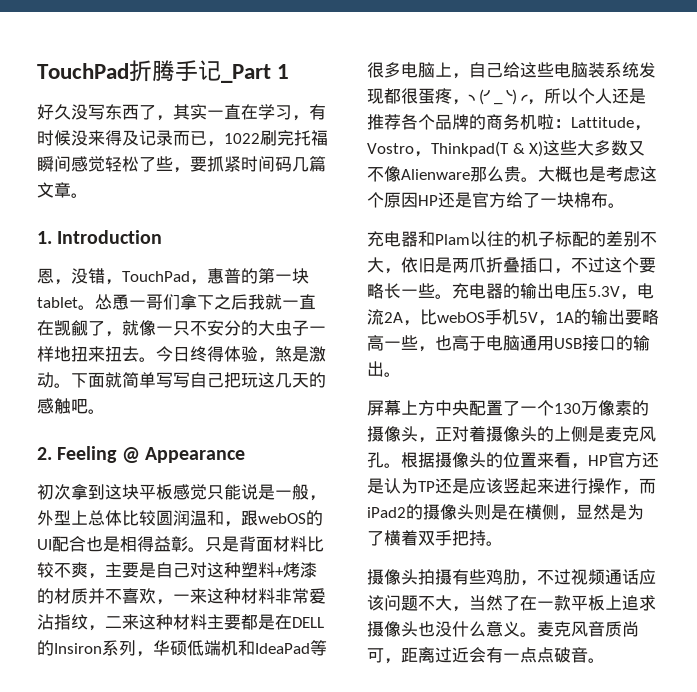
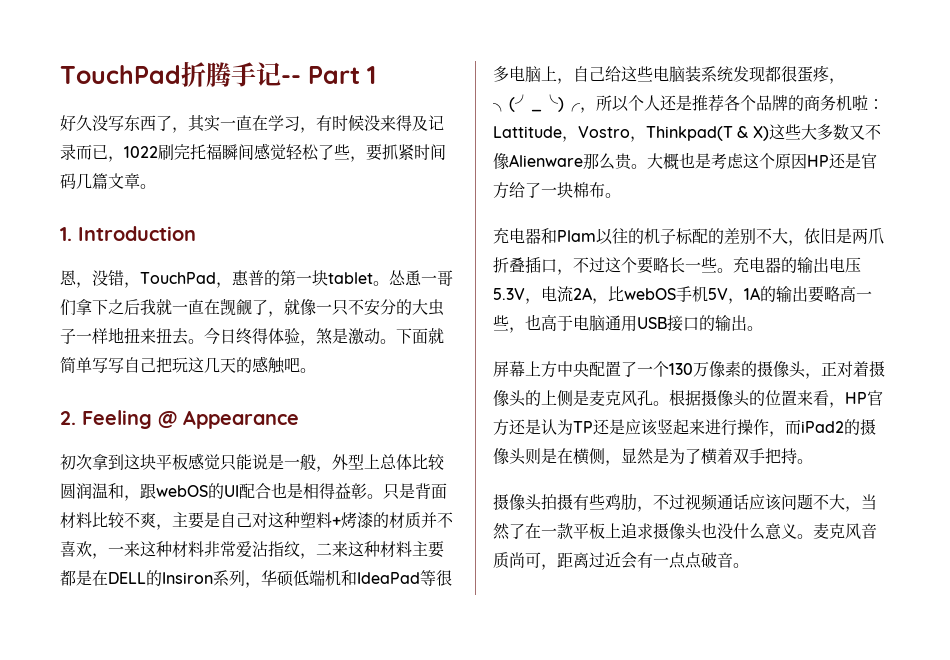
- TouchPad折腾手记_Part 1
+ TouchPad折腾手记-- Part 1

